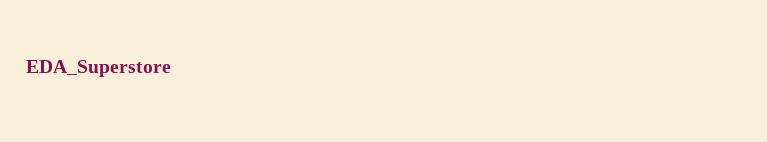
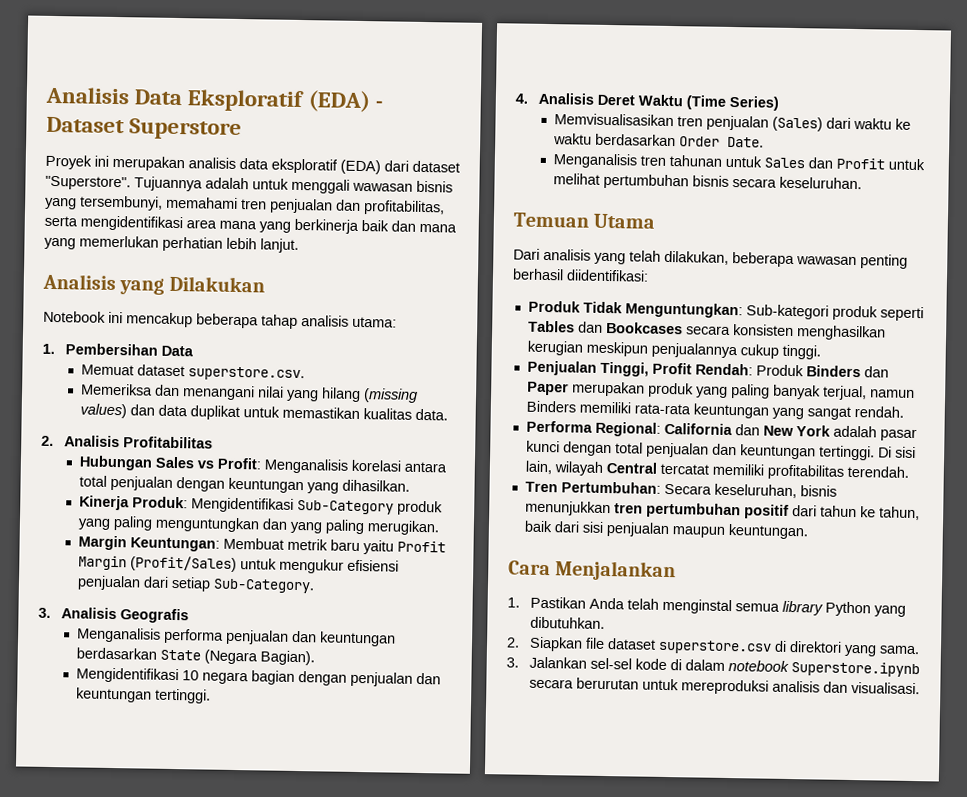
- EDA_Superstore
+ Analisis Data Eksploratif (EDA) - Dataset Superstore
+ Proyek ini merupakan analisis data eksploratif (EDA) dari dataset "Superstore". Tujuannya adalah untuk menggali wawasan bisnis yang tersembunyi, memahami tren penjualan dan profitabilitas, serta mengidentifikasi area mana yang berkinerja baik dan mana yang memerlukan perhatian lebih lanjut.
+ Analisis yang Dilakukan
+ Notebook ini mencakup beberapa tahap analisis utama:
+ 1. Pembersihan Data
+ Memuat dataset superstore.csv.
+ Memeriksa dan menangani nilai yang hilang (missing values) dan data duplikat untuk memastikan kualitas data.
+ 2. Analisis Profitabilitas
+ Hubungan Sales vs Profit: Menganalisis korelasi antara total penjualan dengan keuntungan yang dihasilkan.
+ Kinerja Produk: Mengidentifikasi Sub-Category produk yang paling menguntungkan dan yang paling merugikan.
+ Margin Keuntungan: Membuat metrik baru yaitu Profit Margin (Profit/Sales) untuk mengukur efisiensi penjualan dari setiap Sub-Category.
+ 3. Analisis Geografis
+ Menganalisis performa penjualan dan keuntungan berdasarkan State (Negara Bagian).
+ Mengidentifikasi 10 negara bagian dengan penjualan dan keuntungan tertinggi.
+ 4. Analisis Deret Waktu (Time Series)
+ Memvisualisasikan tren penjualan (Sales) dari waktu ke waktu berdasarkan Order Date.
+ Menganalisis tren tahunan untuk Sales dan Profit untuk melihat pertumbuhan bisnis secara keseluruhan.
+ Temuan Utama
+ Dari analisis yang telah dilakukan, beberapa wawasan penting berhasil diidentifikasi:
+ Produk Tidak Menguntungkan: Sub-kategori produk seperti Tables dan Bookcases secara konsisten menghasilkan kerugian meskipun penjualannya cukup tinggi.
+ Penjualan Tinggi, Profit Rendah: Produk Binders dan Paper merupakan produk yang paling banyak terjual, namun Binders memiliki rata-rata keuntungan yang sangat rendah.
+ Performa Regional: California dan New York adalah pasar kunci dengan total penjualan dan keuntungan tertinggi. Di sisi lain, wilayah Central tercatat memiliki profitabilitas terendah.
+ Tren Pertumbuhan: Secara keseluruhan, bisnis menunjukkan tren pertumbuhan positif dari tahun ke tahun, baik dari sisi penjualan maupun keuntungan.
+ Cara Menjalankan
+ 1. Pastikan Anda telah menginstal semua library Python yang dibutuhkan.
+ 2. Siapkan file dataset superstore.csv di direktori yang sama.
+ 3. Jalankan sel-sel kode di dalam notebook Superstore.ipynb secara berurutan untuk mereproduksi analisis dan visualisasi.

